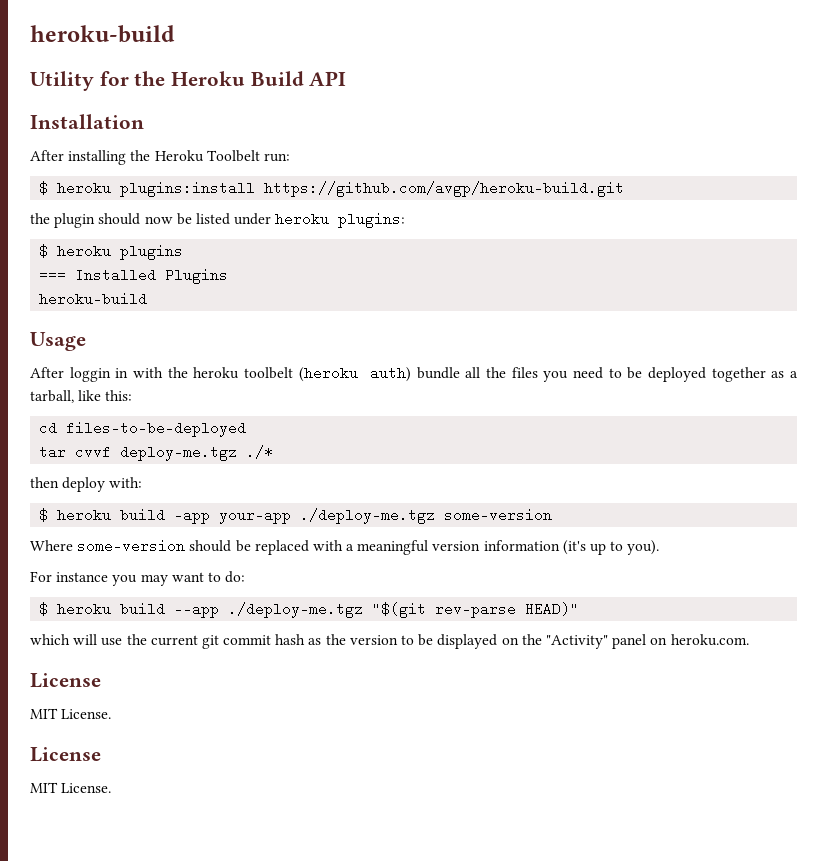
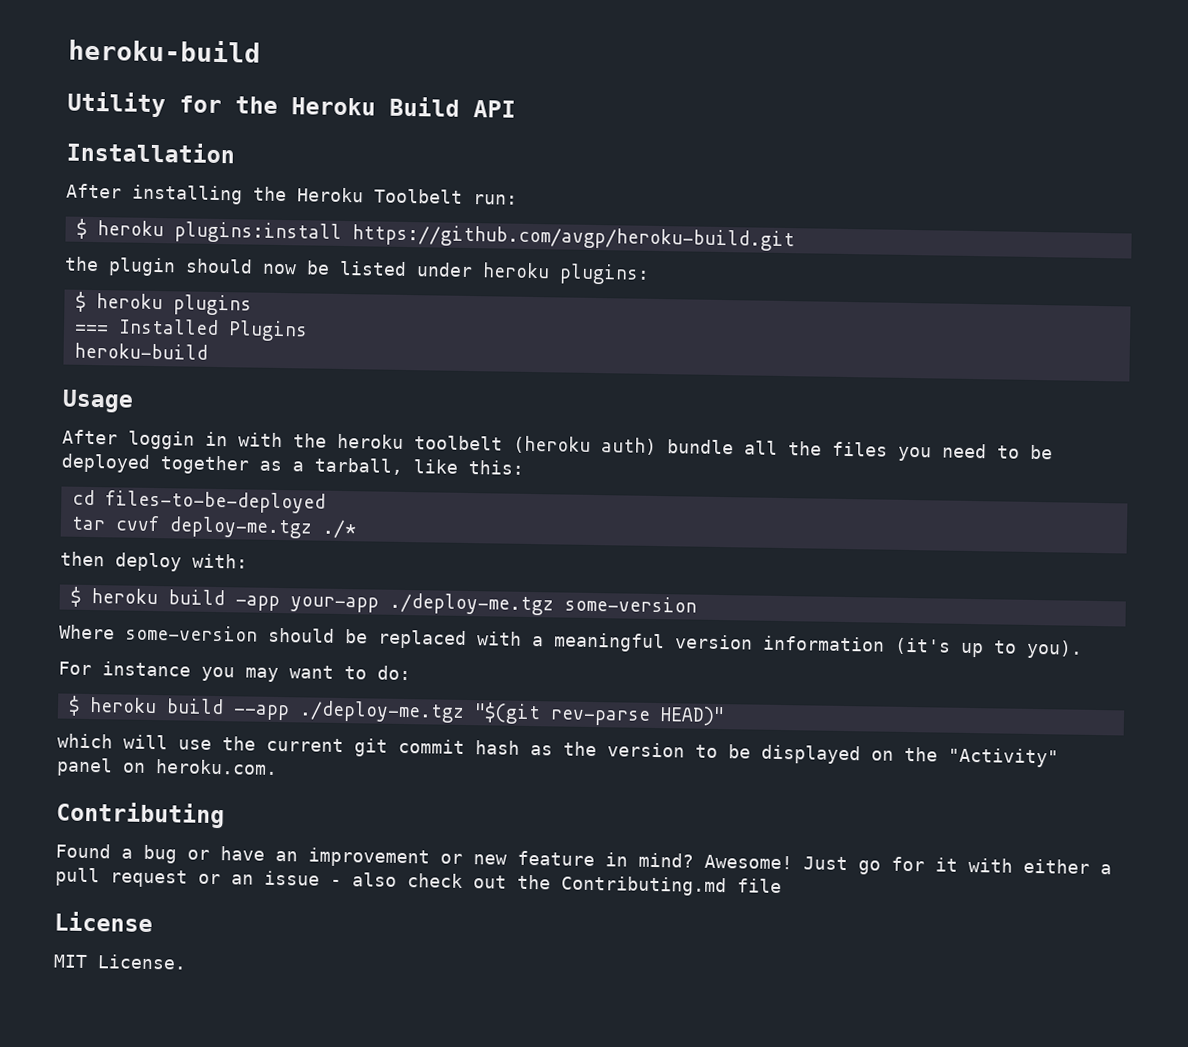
  which will use the current git commit hash as the version to be displayed on the "Activity" panel on heroku.com.
- License
- MIT License.
+ Contributing
+ Found a bug or have an improvement or new feature in mind? Awesome! Just go for it with either a pull request or an issue - also check out the Contributing.md file

